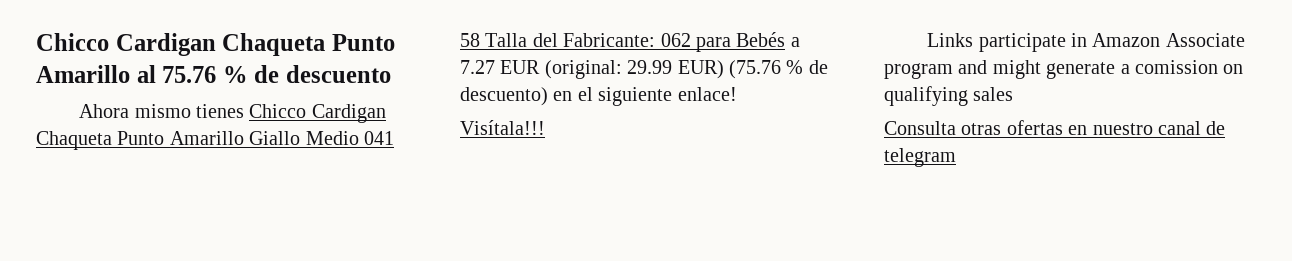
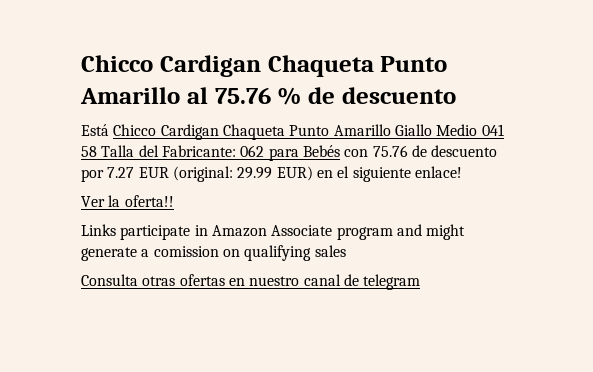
- Ahora mismo tienes Chicco Cardigan Chaqueta Punto Amarillo Giallo Medio 041 58 Talla del Fabricante: 062 para Bebés a 7.27 EUR (original: 29.99 EUR) (75.76 % de descuento) en el siguiente enlace!
+ Está Chicco Cardigan Chaqueta Punto Amarillo Giallo Medio 041 58 Talla del Fabricante: 062 para Bebés con 75.76 de descuento por 7.27 EUR (original: 29.99 EUR) en el siguiente enlace!
- Visítala!!!
+ Ver la oferta!!

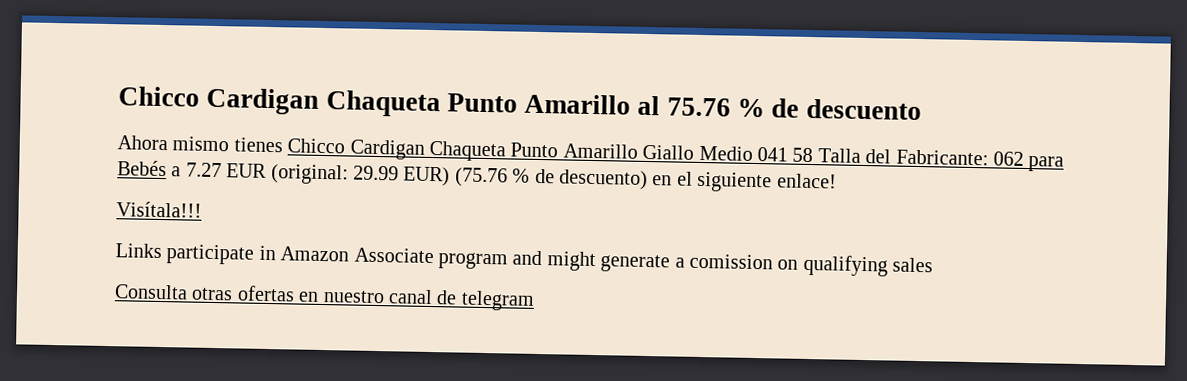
- Está Chicco Cardigan Chaqueta Punto Amarillo Giallo Medio 041 58 Talla del Fabricante: 062 para Bebés con 75.76 de descuento por 7.27 EUR (original: 29.99 EUR) en el siguiente enlace!
+ Ahora mismo tienes Chicco Cardigan Chaqueta Punto Amarillo Giallo Medio 041 58 Talla del Fabricante: 062 para Bebés a 7.27 EUR (original: 29.99 EUR) (75.76 % de descuento) en el siguiente enlace!
- Ver la oferta!!
+ Visítala!!!

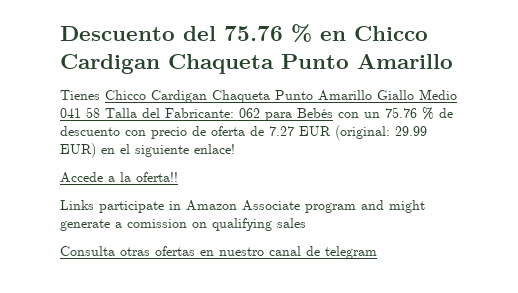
- Chicco Cardigan Chaqueta Punto Amarillo al 75.76 % de descuento
- Ahora mismo tienes Chicco Cardigan Chaqueta Punto Amarillo Giallo Medio 041 58 Talla del Fabricante: 062 para Bebés a 7.27 EUR (original: 29.99 EUR) (75.76 % de descuento) en el siguiente enlace!
+ Descuento del 75.76 % en Chicco Cardigan Chaqueta Punto Amarillo
+ Tienes Chicco Cardigan Chaqueta Punto Amarillo Giallo Medio 041 58 Talla del Fabricante: 062 para Bebés con un 75.76 % de descuento con precio de oferta de 7.27 EUR (original: 29.99 EUR) en el siguiente enlace!
- Visítala!!!
+ Accede a la oferta!!

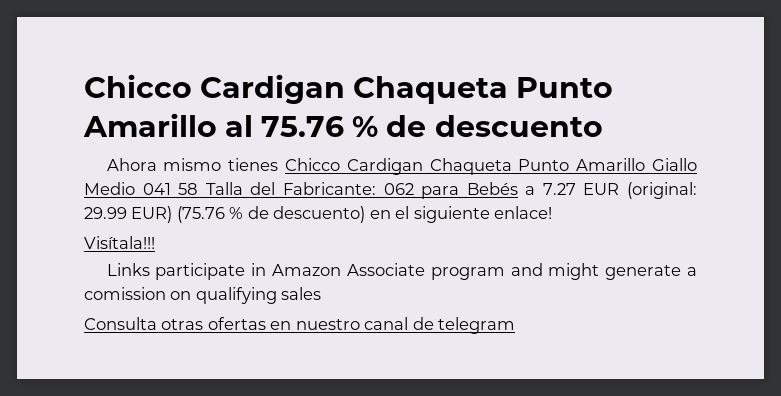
- Descuento del 75.76 % en Chicco Cardigan Chaqueta Punto Amarillo
- Tienes Chicco Cardigan Chaqueta Punto Amarillo Giallo Medio 041 58 Talla del Fabricante: 062 para Bebés con un 75.76 % de descuento con precio de oferta de 7.27 EUR (original: 29.99 EUR) en el siguiente enlace!
+ Chicco Cardigan Chaqueta Punto Amarillo al 75.76 % de descuento
+ Ahora mismo tienes Chicco Cardigan Chaqueta Punto Amarillo Giallo Medio 041 58 Talla del Fabricante: 062 para Bebés a 7.27 EUR (original: 29.99 EUR) (75.76 % de descuento) en el siguiente enlace!
- Accede a la oferta!!
+ Visítala!!!

